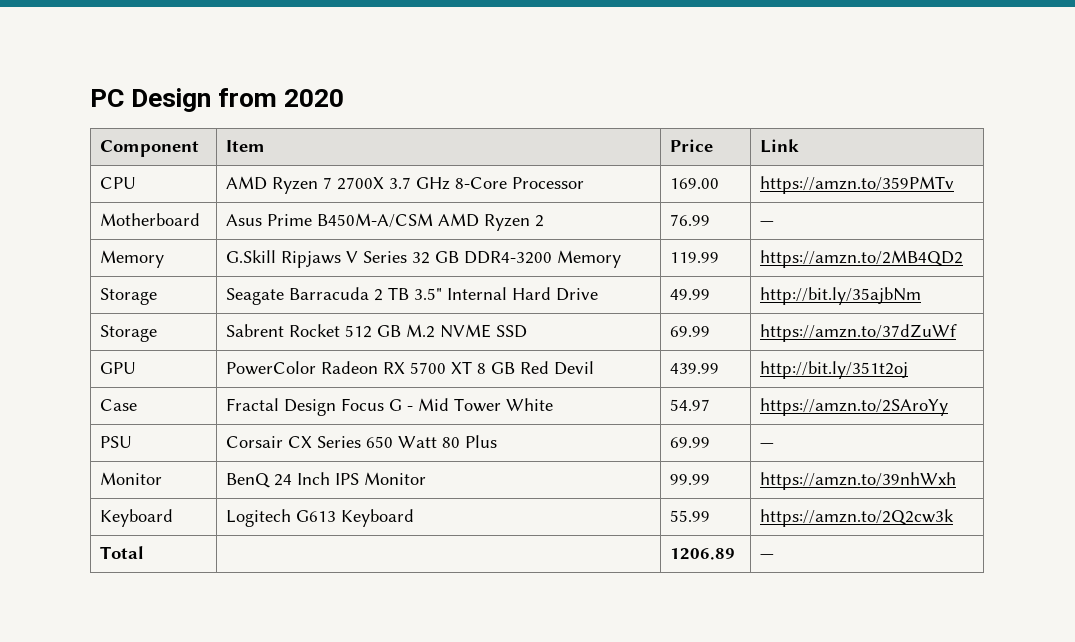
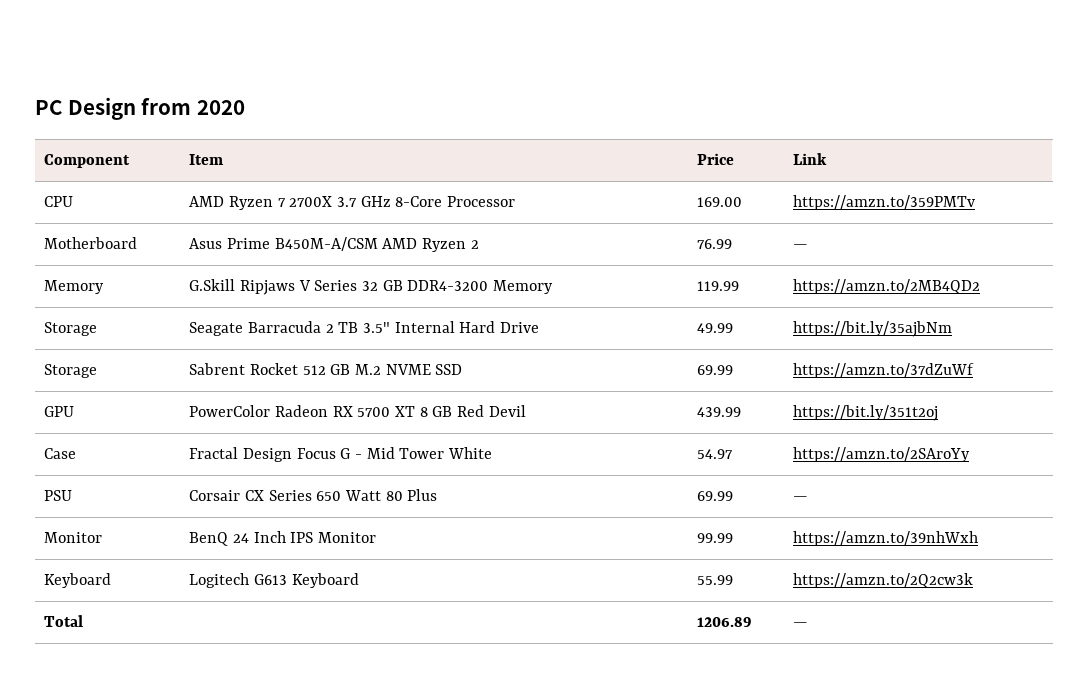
- Storage | Seagate Barracuda 2 TB 3.5" Internal Hard Drive | 49.99 | http://bit.ly/35ajbNm
+ Storage | Seagate Barracuda 2 TB 3.5" Internal Hard Drive | 49.99 | https://bit.ly/35ajbNm
- GPU | PowerColor Radeon RX 5700 XT 8 GB Red Devil | 439.99 | http://bit.ly/351t2oj
+ GPU | PowerColor Radeon RX 5700 XT 8 GB Red Devil | 439.99 | https://bit.ly/351t2oj

